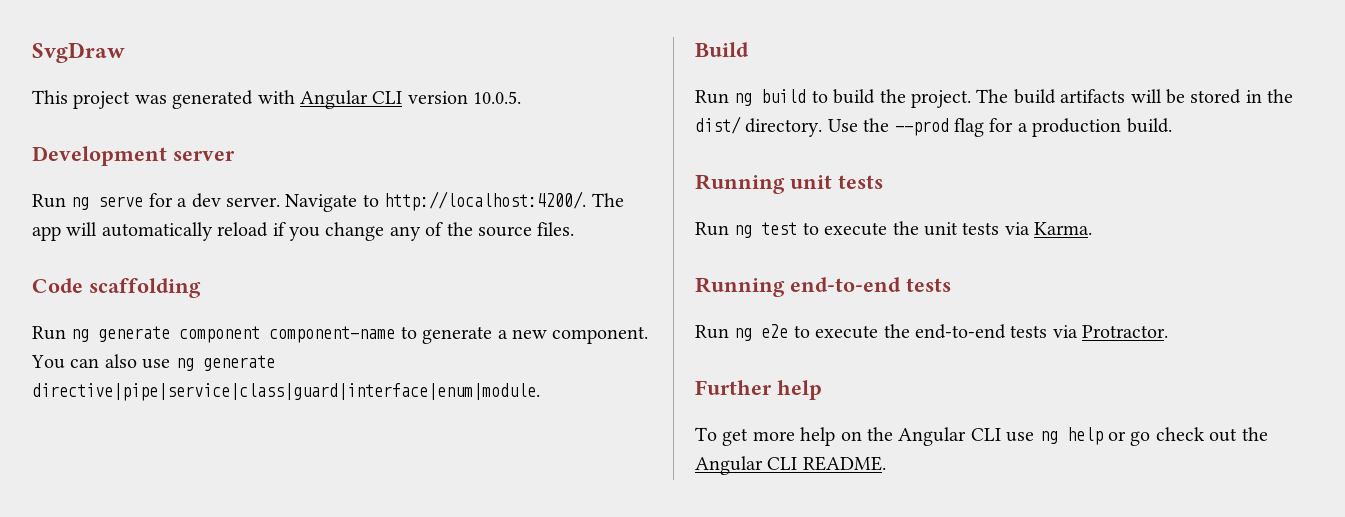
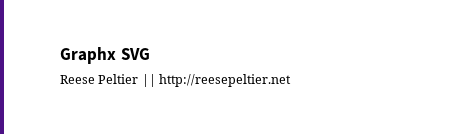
- SvgDraw
- This project was generated with Angular CLI version 10.0.5.
- Development server
- Run ng serve for a dev server. Navigate to http://localhost:4200/. The app will automatically reload if you change any of the source files.
- Code scaffolding
- Run ng generate component component-name to generate a new component. You can also use ng generate directive|pipe|service|class|guard|interface|enum|module.
- Build
- Run ng build to build the project. The build artifacts will be stored in the dist/ directory. Use the --prod flag for a production build.
- Running unit tests
- Run ng test to execute the unit tests via Karma.
- Running end-to-end tests
- Run ng e2e to execute the end-to-end tests via Protractor.
- Further help
- To get more help on the Angular CLI use ng help or go check out the Angular CLI README.
+ Graphx SVG
+ Reese Peltier || http://reesepeltier.net

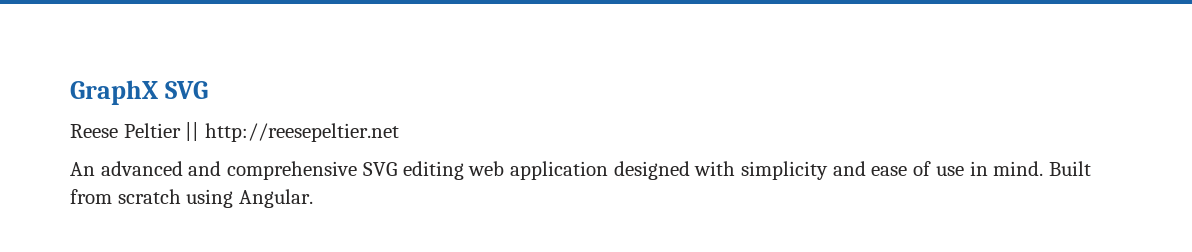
- Graphx SVG
+ GraphX SVG
+ An advanced and comprehensive SVG editing web application designed with simplicity and ease of use in mind. Built from scratch using Angular.

